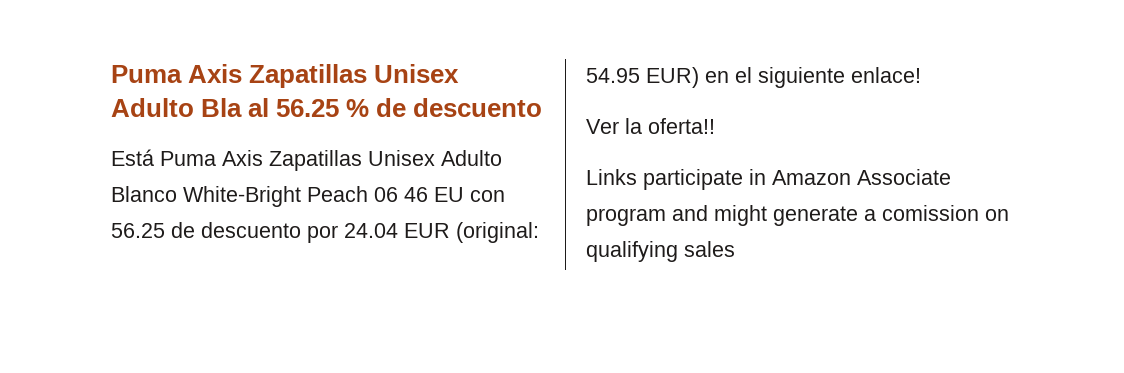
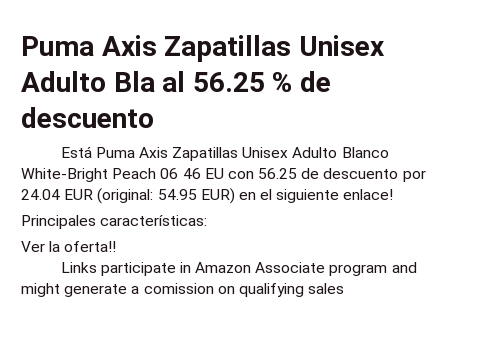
+ Principales características:

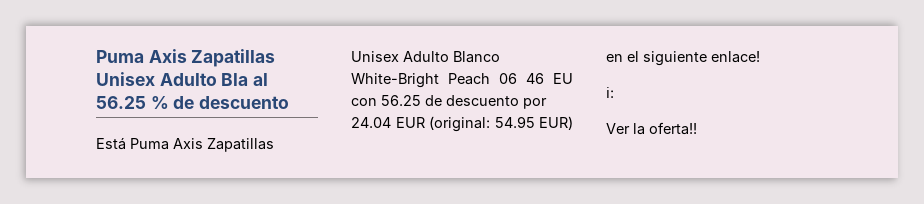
- Principales características:
+ ℹ:
- Links participate in Amazon Associate program and might generate a comission on qualifying sales

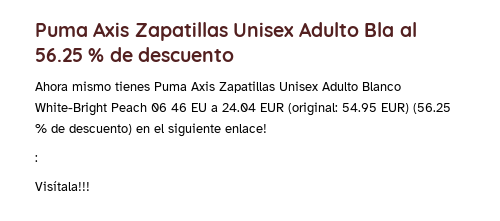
- Está Puma Axis Zapatillas Unisex Adulto Blanco White-Bright Peach 06 46 EU con 56.25 de descuento por 24.04 EUR (original: 54.95 EUR) en el siguiente enlace!
+ Ahora mismo tienes Puma Axis Zapatillas Unisex Adulto Blanco White-Bright Peach 06 46 EU a 24.04 EUR (original: 54.95 EUR) (56.25 % de descuento) en el siguiente enlace!
- ℹ:
- Ver la oferta!!
+ :
+ Visítala!!!

